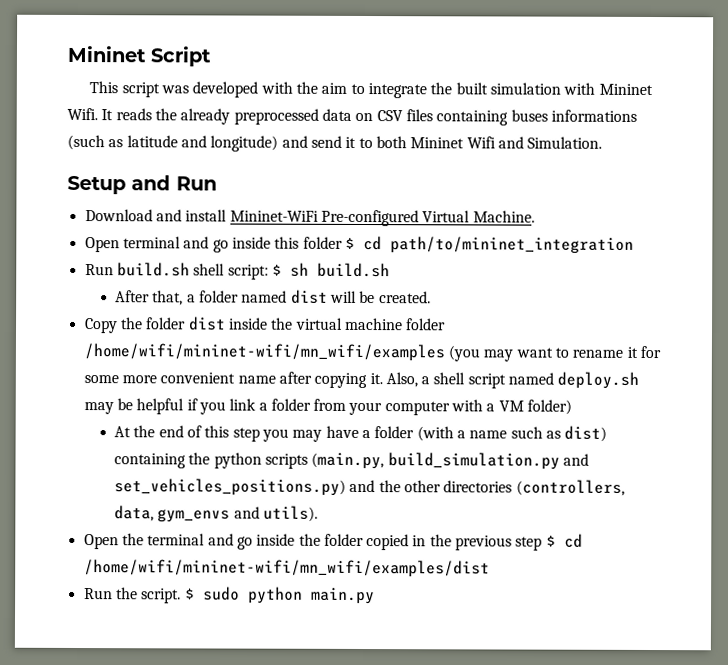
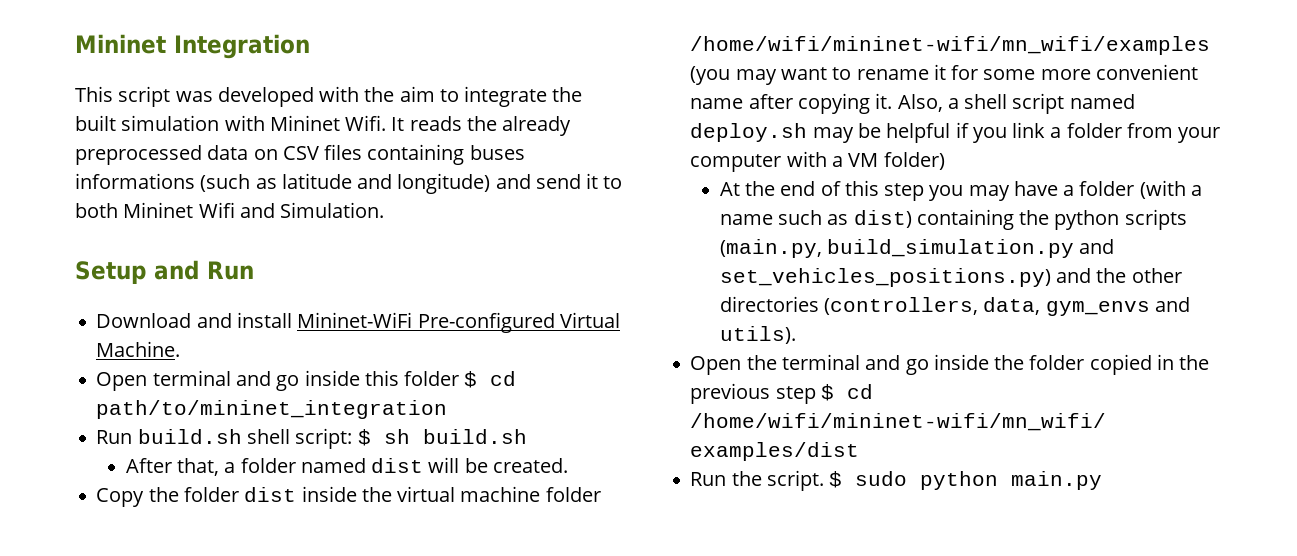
- Mininet Script
+ Mininet Integration

